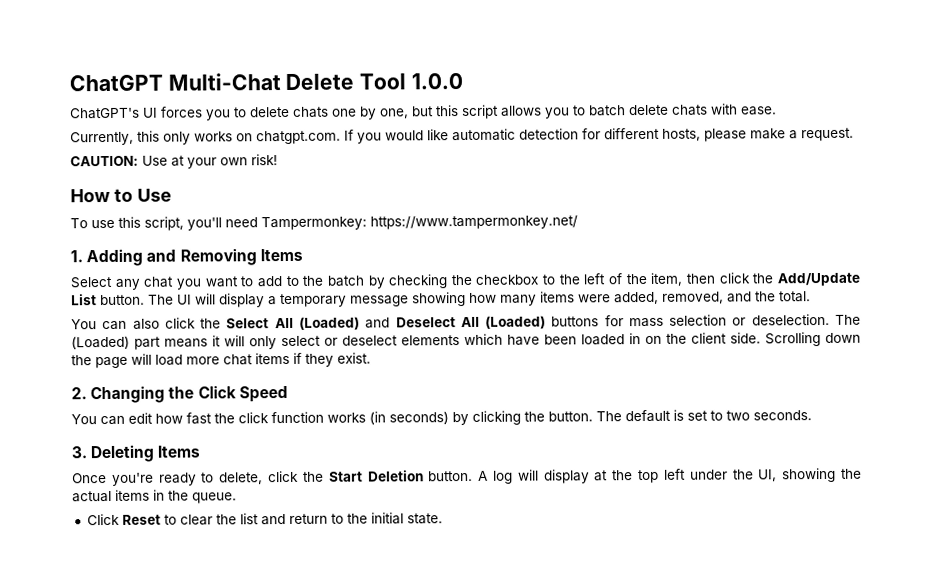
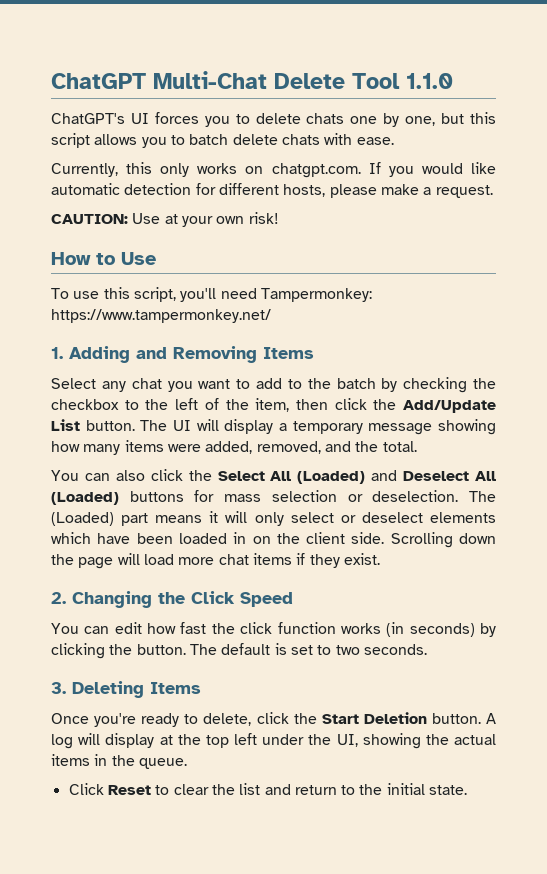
- ChatGPT Multi-Chat Delete Tool 1.0.0
+ ChatGPT Multi-Chat Delete Tool 1.1.0

